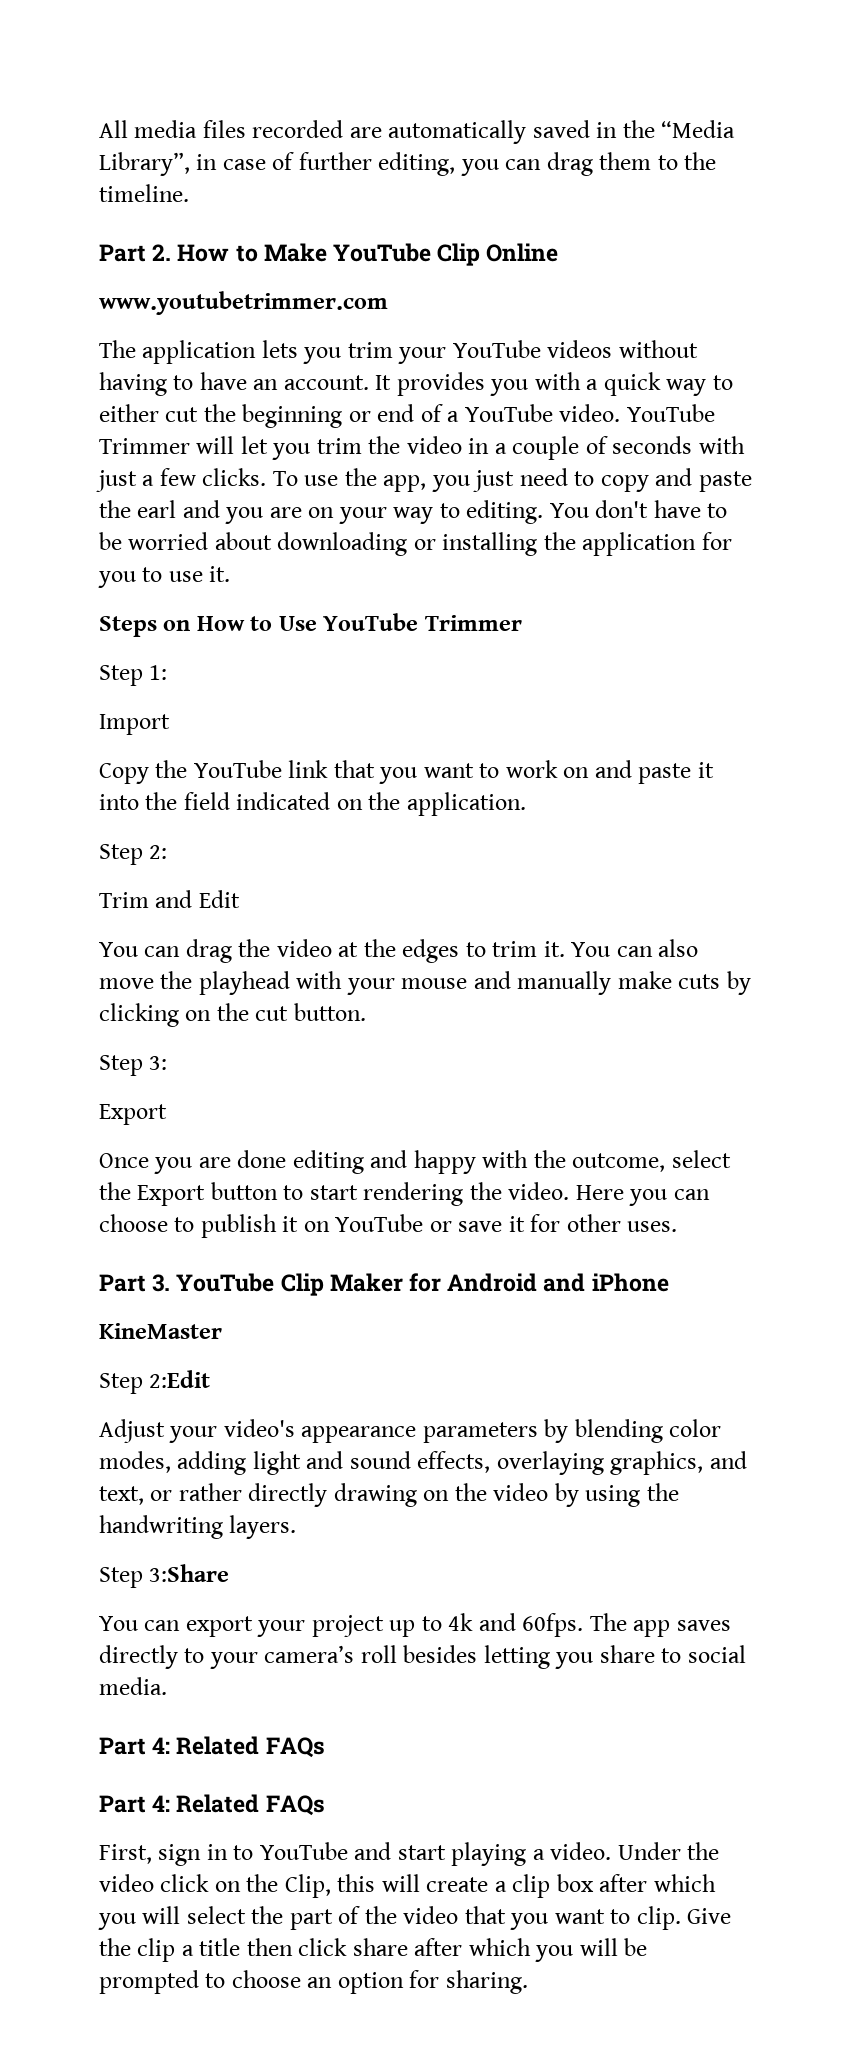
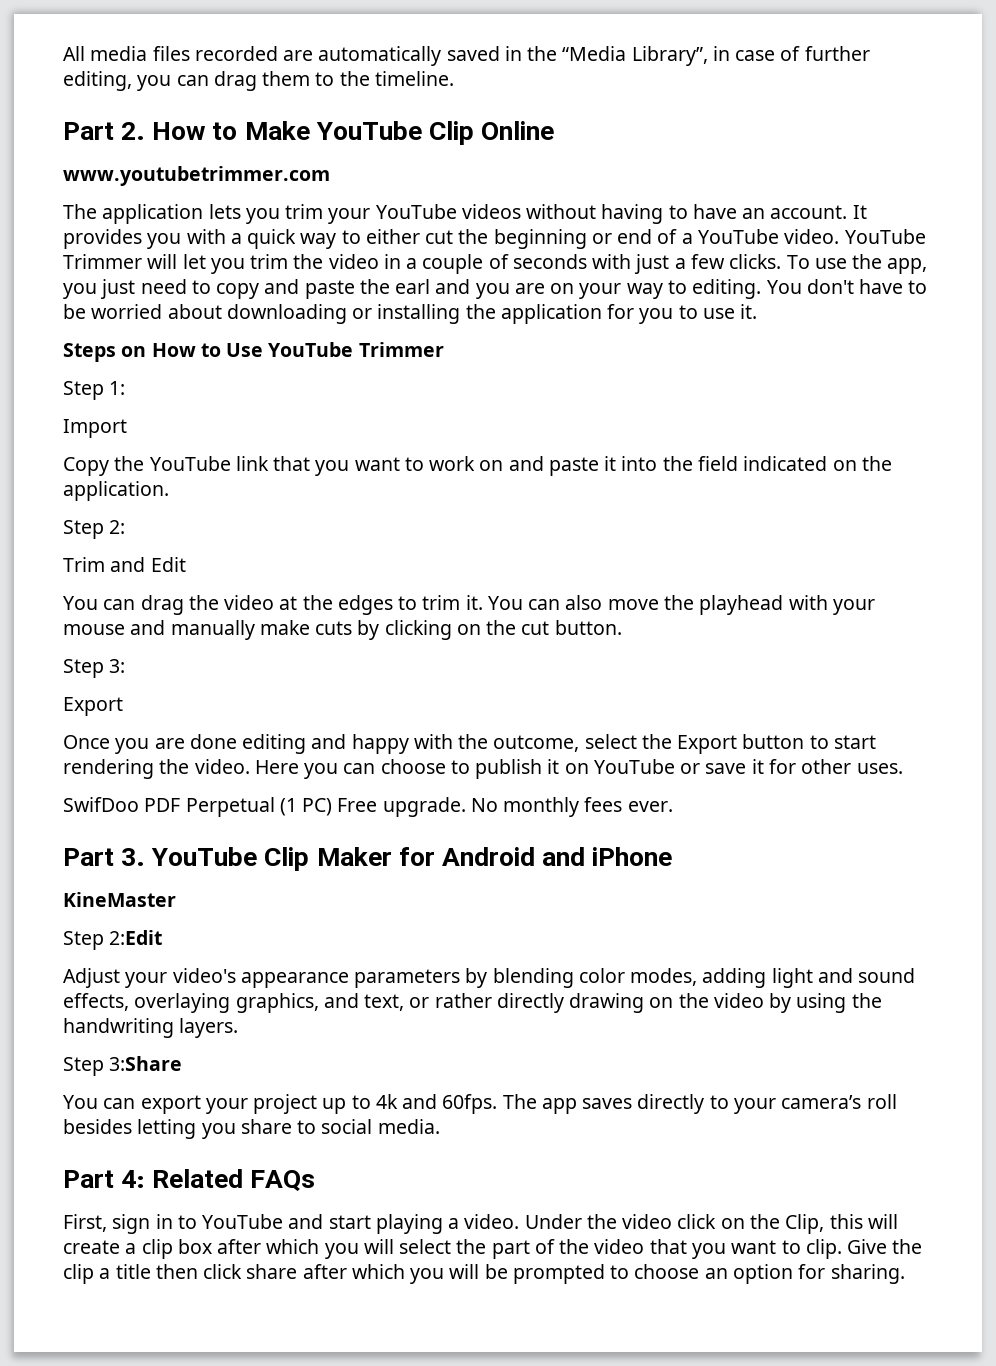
+ SwifDoo PDF Perpetual (1 PC) Free upgrade. No monthly fees ever.
  The app saves directly to your camera’s roll besides letting you share to social media.
- Part 4: Related FAQs

